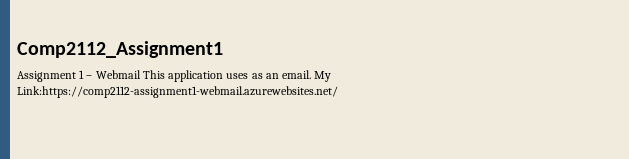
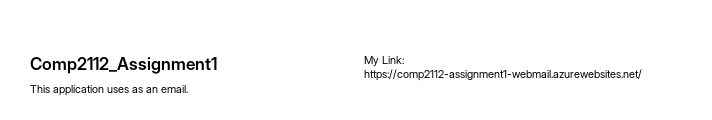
- Assignment 1 – Webmail This application uses as an email. My Link:https://comp2112-assignment1-webmail.azurewebsites.net/
+ This application uses as an email.
+ My Link: https://comp2112-assignment1-webmail.azurewebsites.net/

